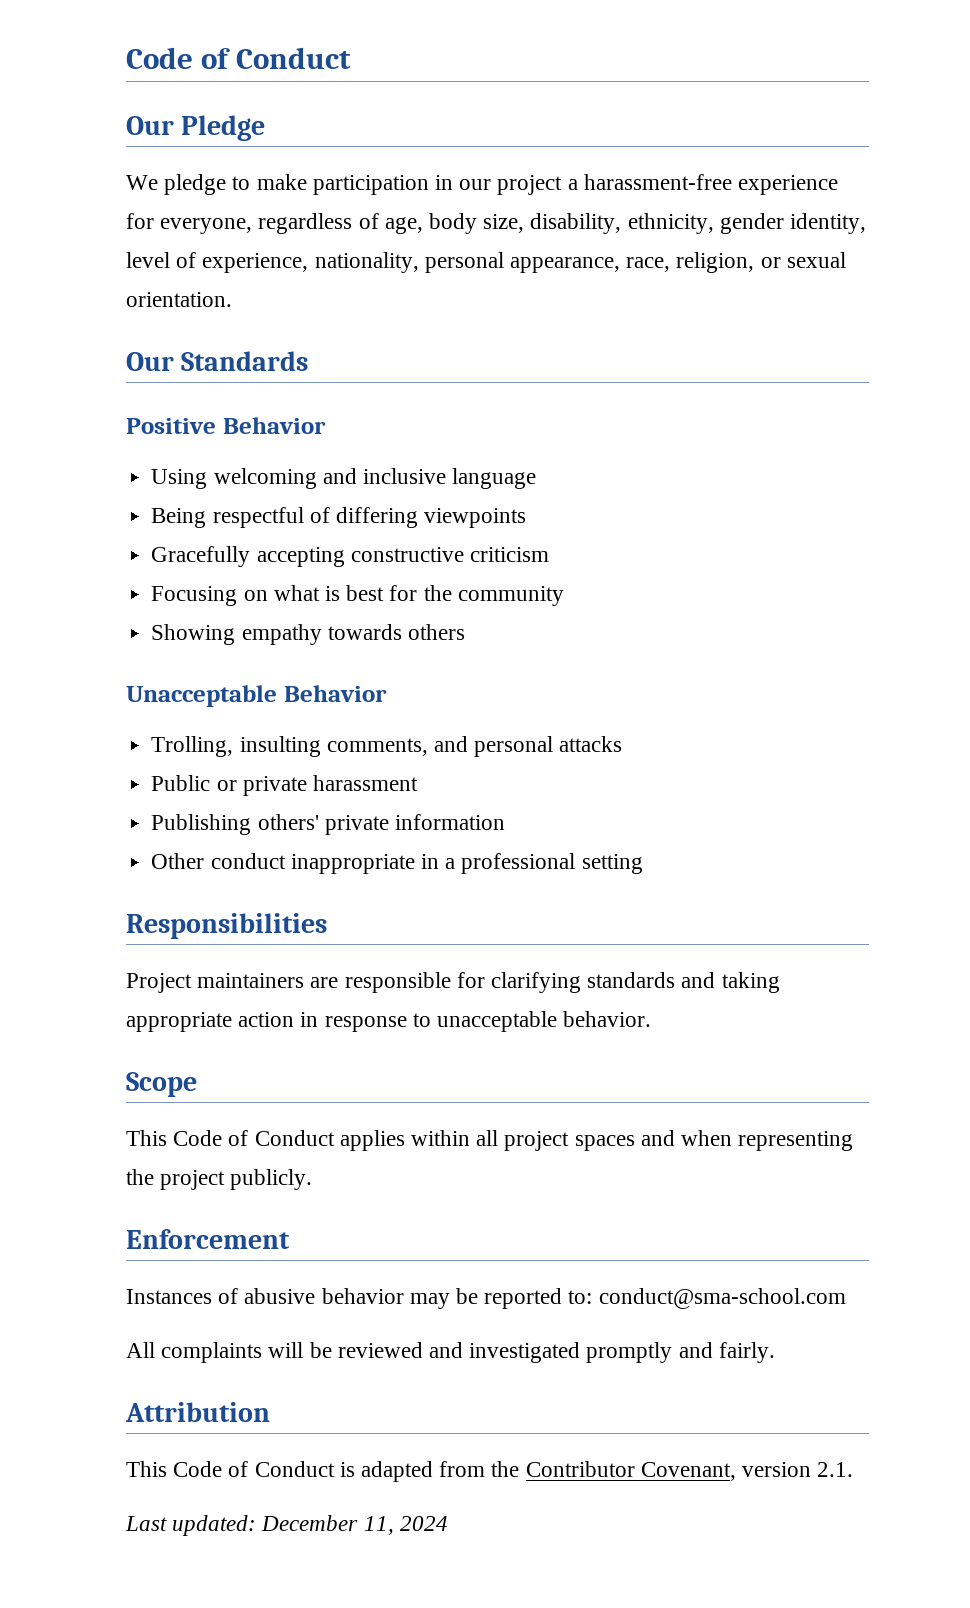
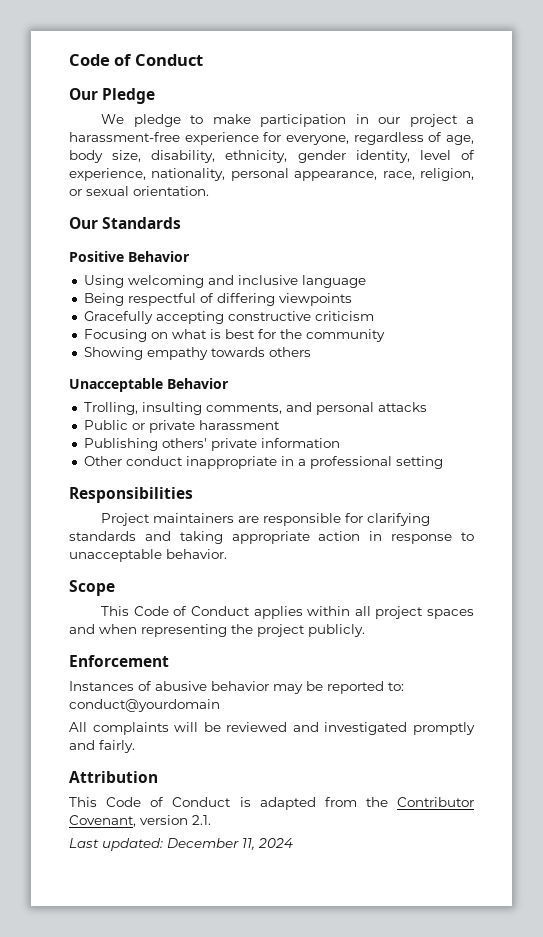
- Instances of abusive behavior may be reported to: conduct@sma-school.com
+ Instances of abusive behavior may be reported to: conduct@yourdomain

